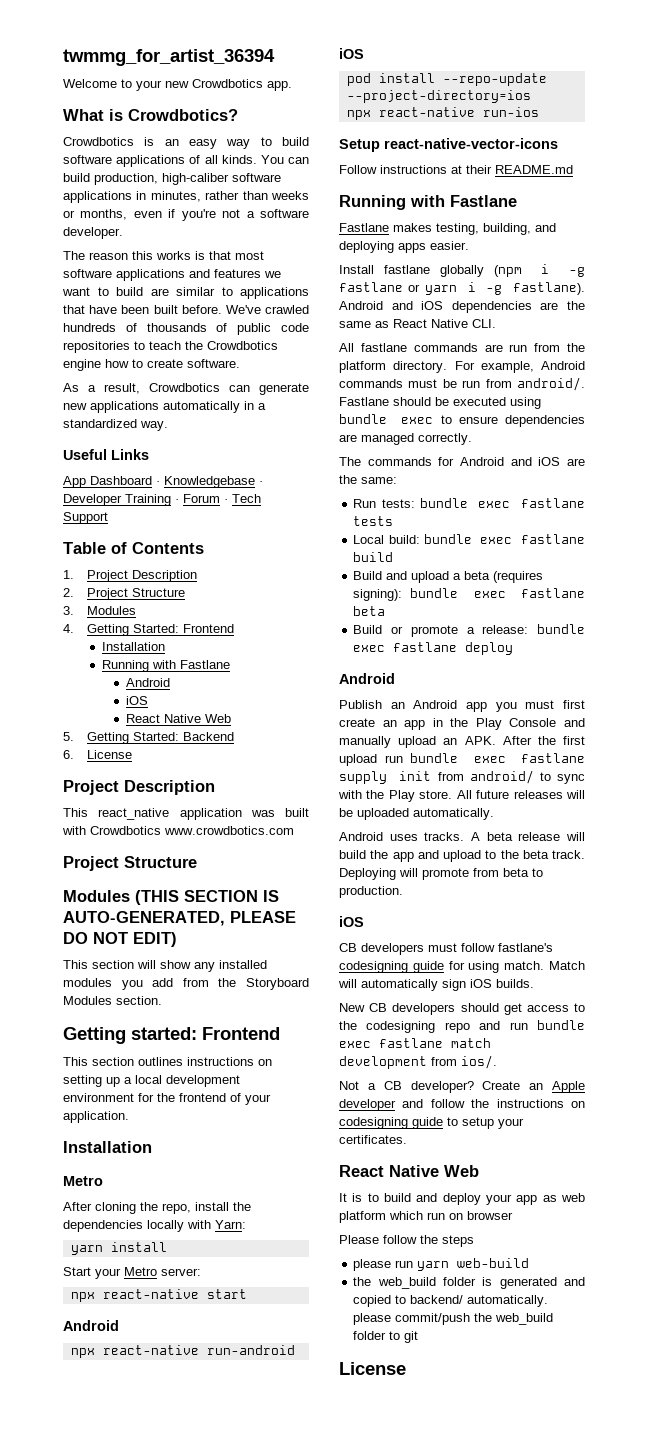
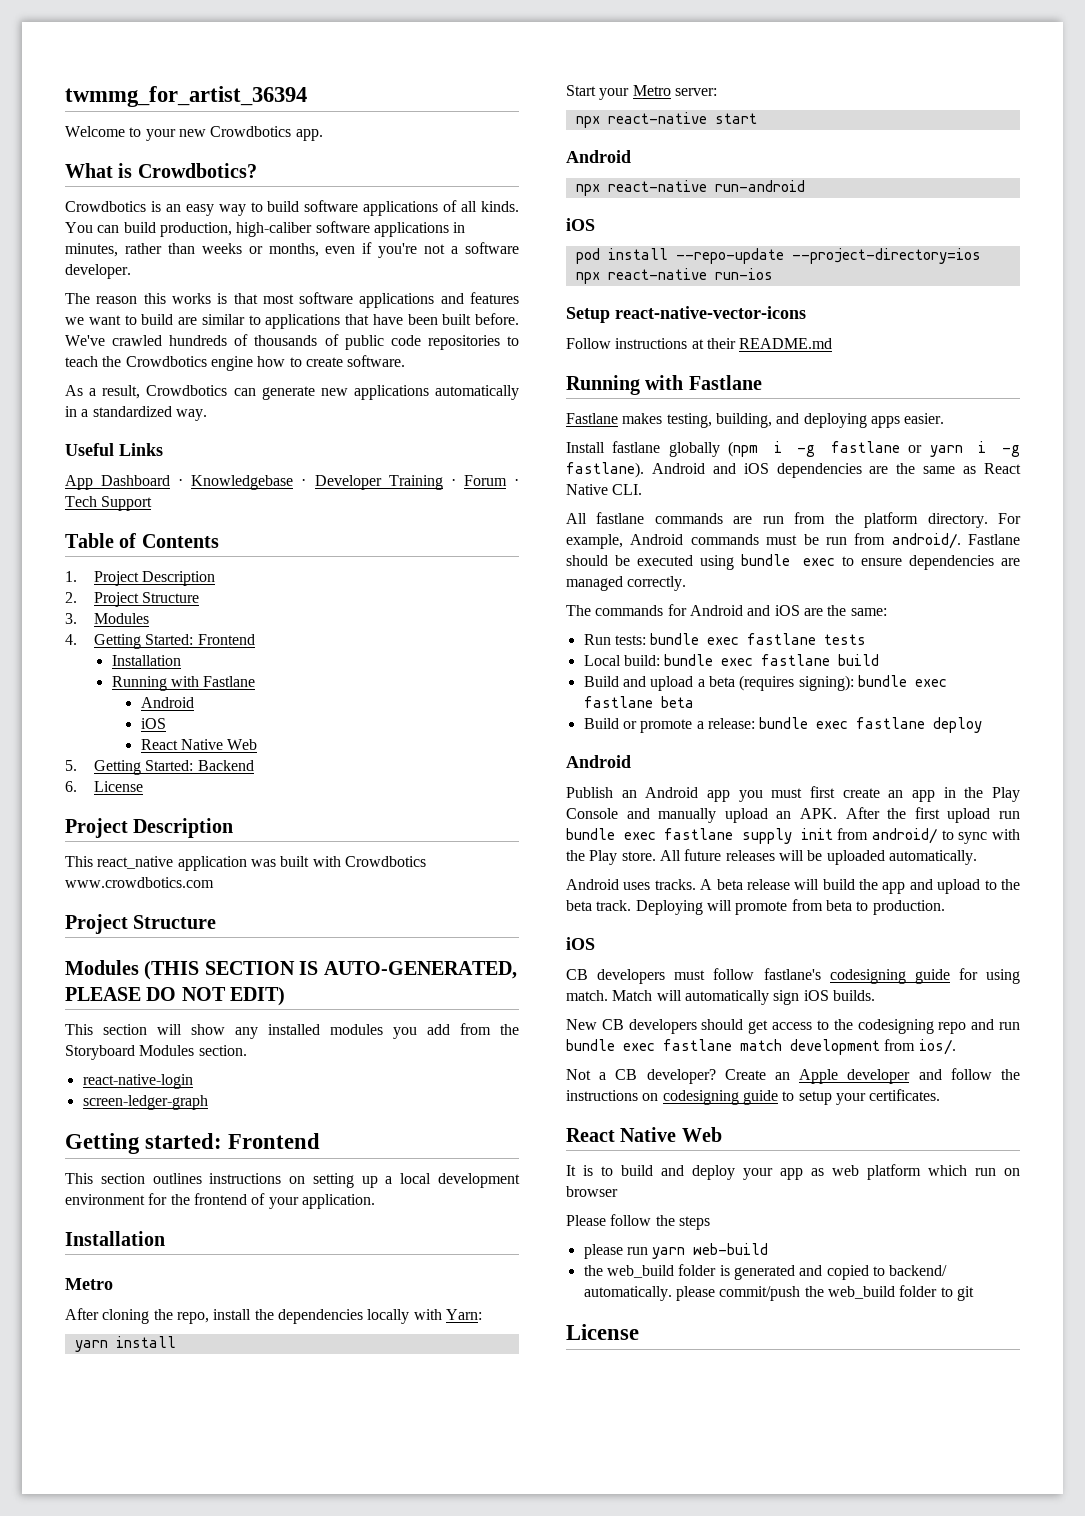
+ react-native-login
+ screen-ledger-graph

